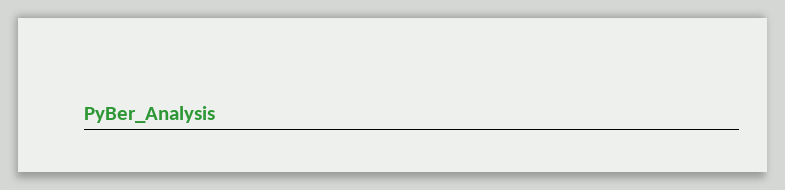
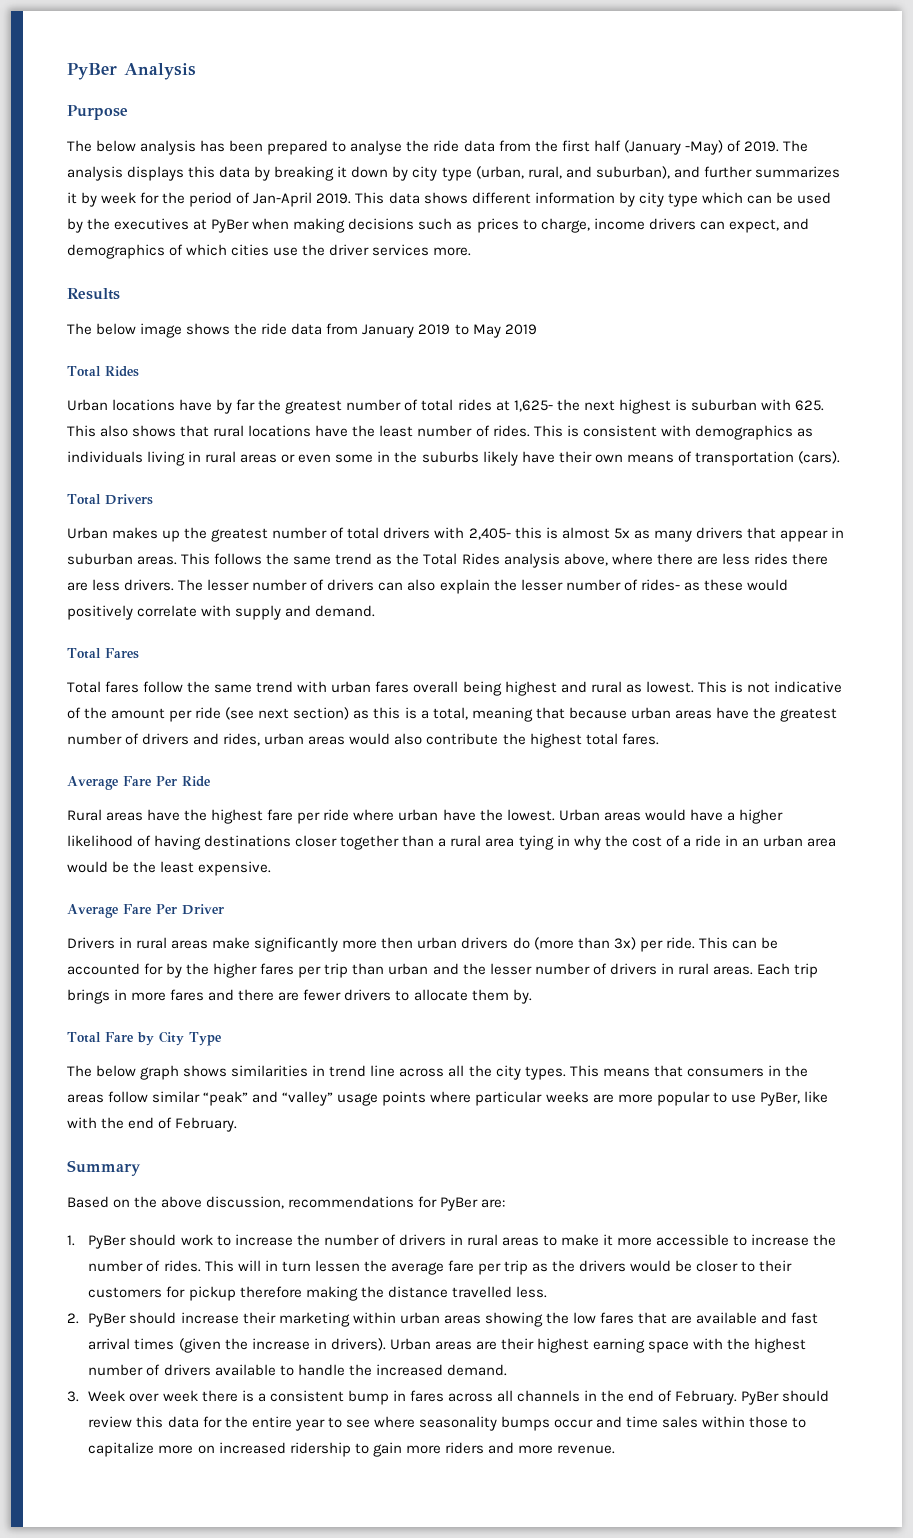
- PyBer_Analysis
+ PyBer Analysis
+ Purpose
+ The below analysis has been prepared to analyse the ride data from the first half (January -May) of 2019. The analysis displays this data by breaking it down by city type (urban, rural, and suburban), and further summarizes it by week for the period of Jan-April 2019. This data shows different information by city type which can be used by the executives at PyBer when making decisions such as prices to charge, income drivers can expect, and demographics of which cities use the driver services more.
+ Results
+ The below image shows the ride data from January 2019 to May 2019
+ Total Rides
+ Urban locations have by far the greatest number of total rides at 1,625- the next highest is suburban with 625. This also shows that rural locations have the least number of rides. This is consistent with demographics as individuals living in rural areas or even some in the suburbs likely have their own means of transportation (cars).
+ Total Drivers
+ Urban makes up the greatest number of total drivers with 2,405- this is almost 5x as many drivers that appear in suburban areas. This follows the same trend as the Total Rides analysis above, where there are less rides there are less drivers. The lesser number of drivers can also explain the lesser number of rides- as these would positively correlate with supply and demand.
+ Total Fares
+ Total fares follow the same trend with urban fares overall being highest and rural as lowest. This is not indicative of the amount per ride (see next section) as this is a total, meaning that because urban areas have the greatest number of drivers and rides, urban areas would also contribute the highest total fares.
+ Average Fare Per Ride
+ Rural areas have the highest fare per ride where urban have the lowest. Urban areas would have a higher likelihood of having destinations closer together than a rural area tying in why the cost of a ride in an urban area would be the least expensive.
+ Average Fare Per Driver
+ Drivers in rural areas make significantly more then urban drivers do (more than 3x) per ride. This can be accounted for by the higher fares per trip than urban and the lesser number of drivers in rural areas. Each trip brings in more fares and there are fewer drivers to allocate them by.
+ Total Fare by City Type
+ The below graph shows similarities in trend line across all the city types. This means that consumers in the areas follow similar “peak” and “valley” usage points where particular weeks are more popular to use PyBer, like with the end of February.
+ Summary
+ Based on the above discussion, recommendations for PyBer are:
+ 1. PyBer should work to increase the number of drivers in rural areas to make it more accessible to increase the number of rides. This will in turn lessen the average fare per trip as the drivers would be closer to their customers for pickup therefore making the distance travelled less.
+ 2. PyBer should increase their marketing within urban areas showing the low fares that are available and fast arrival times (given the increase in drivers). Urban areas are their highest earning space with the highest number of drivers available to handle the increased demand.
+ 3. Week over week there is a consistent bump in fares across all channels in the end of February. PyBer should review this data for the entire year to see where seasonality bumps occur and time sales within those to capitalize more on increased ridership to gain more riders and more revenue.

